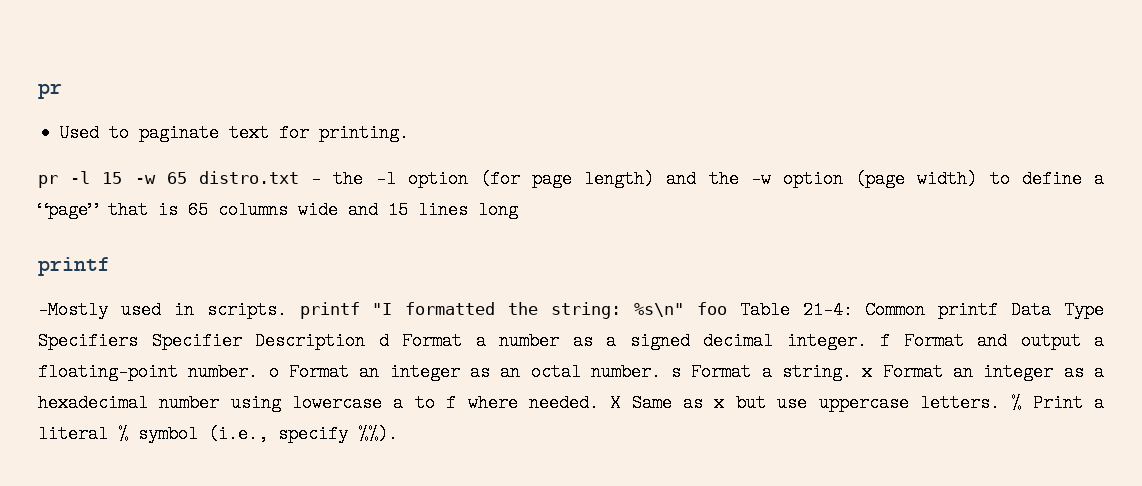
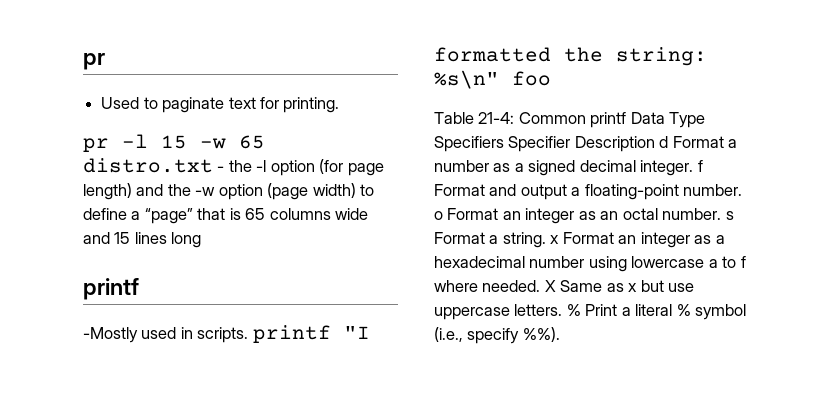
- %s\n" foo Table 21-4:
+ %s\n" foo
+ Table 21-4:

